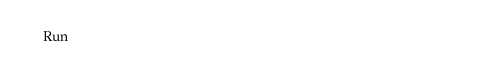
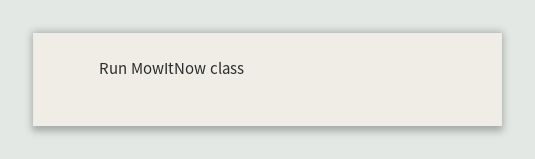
- Run
+ Run MowItNow class

